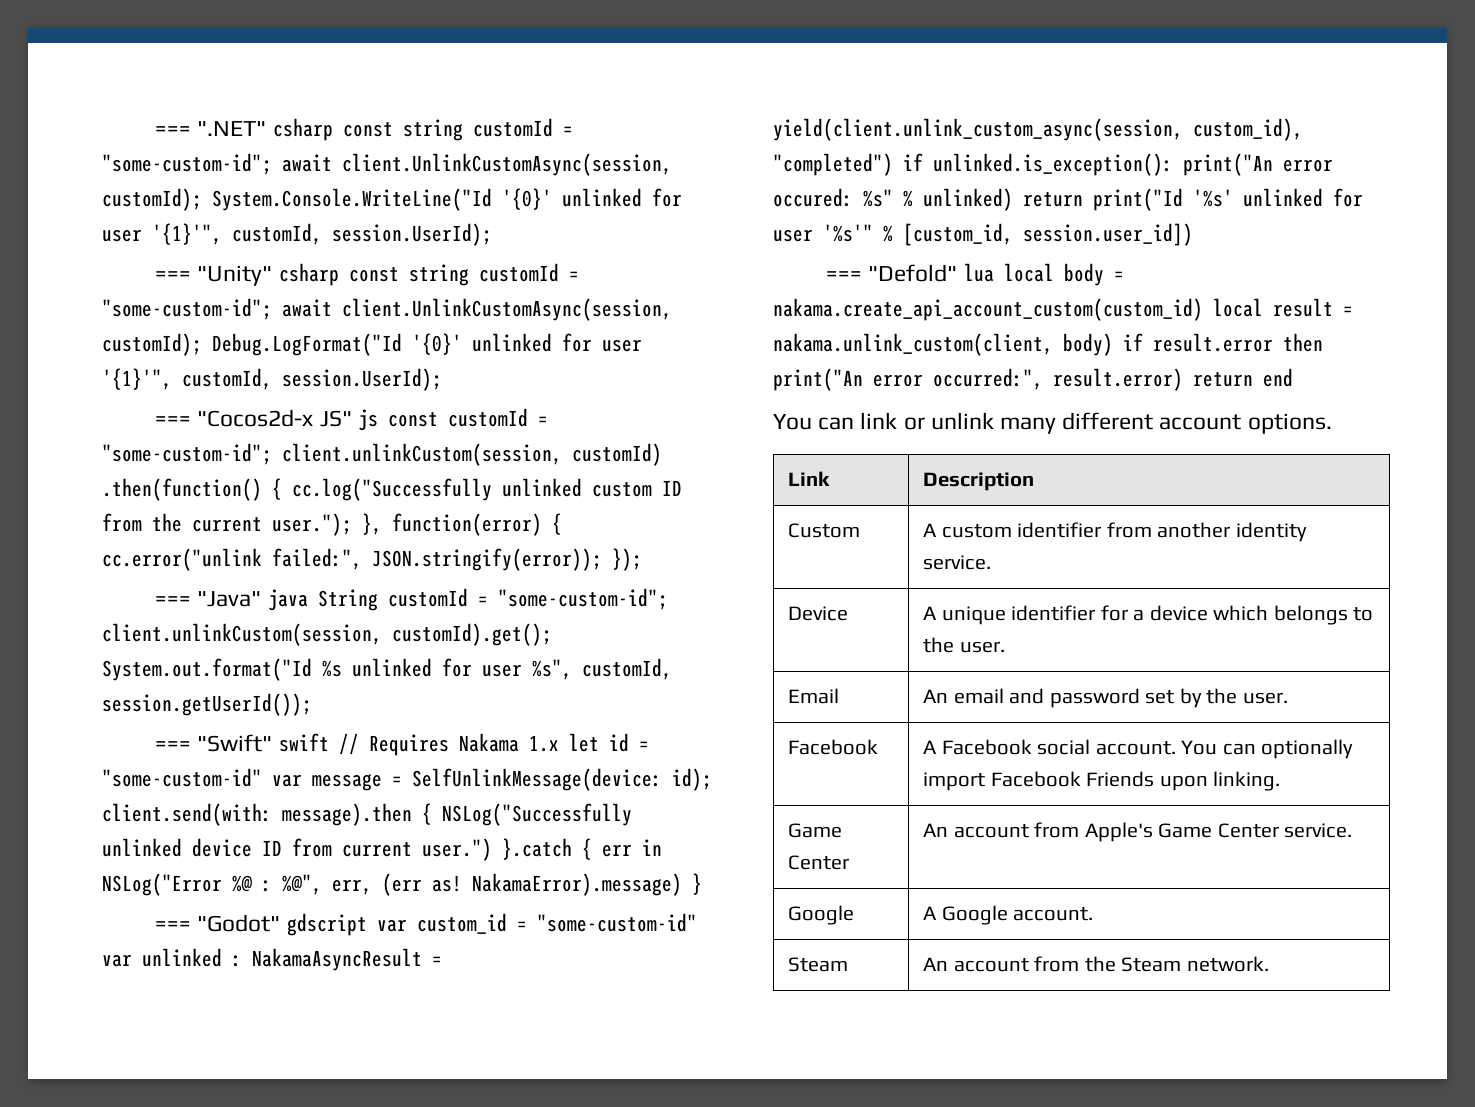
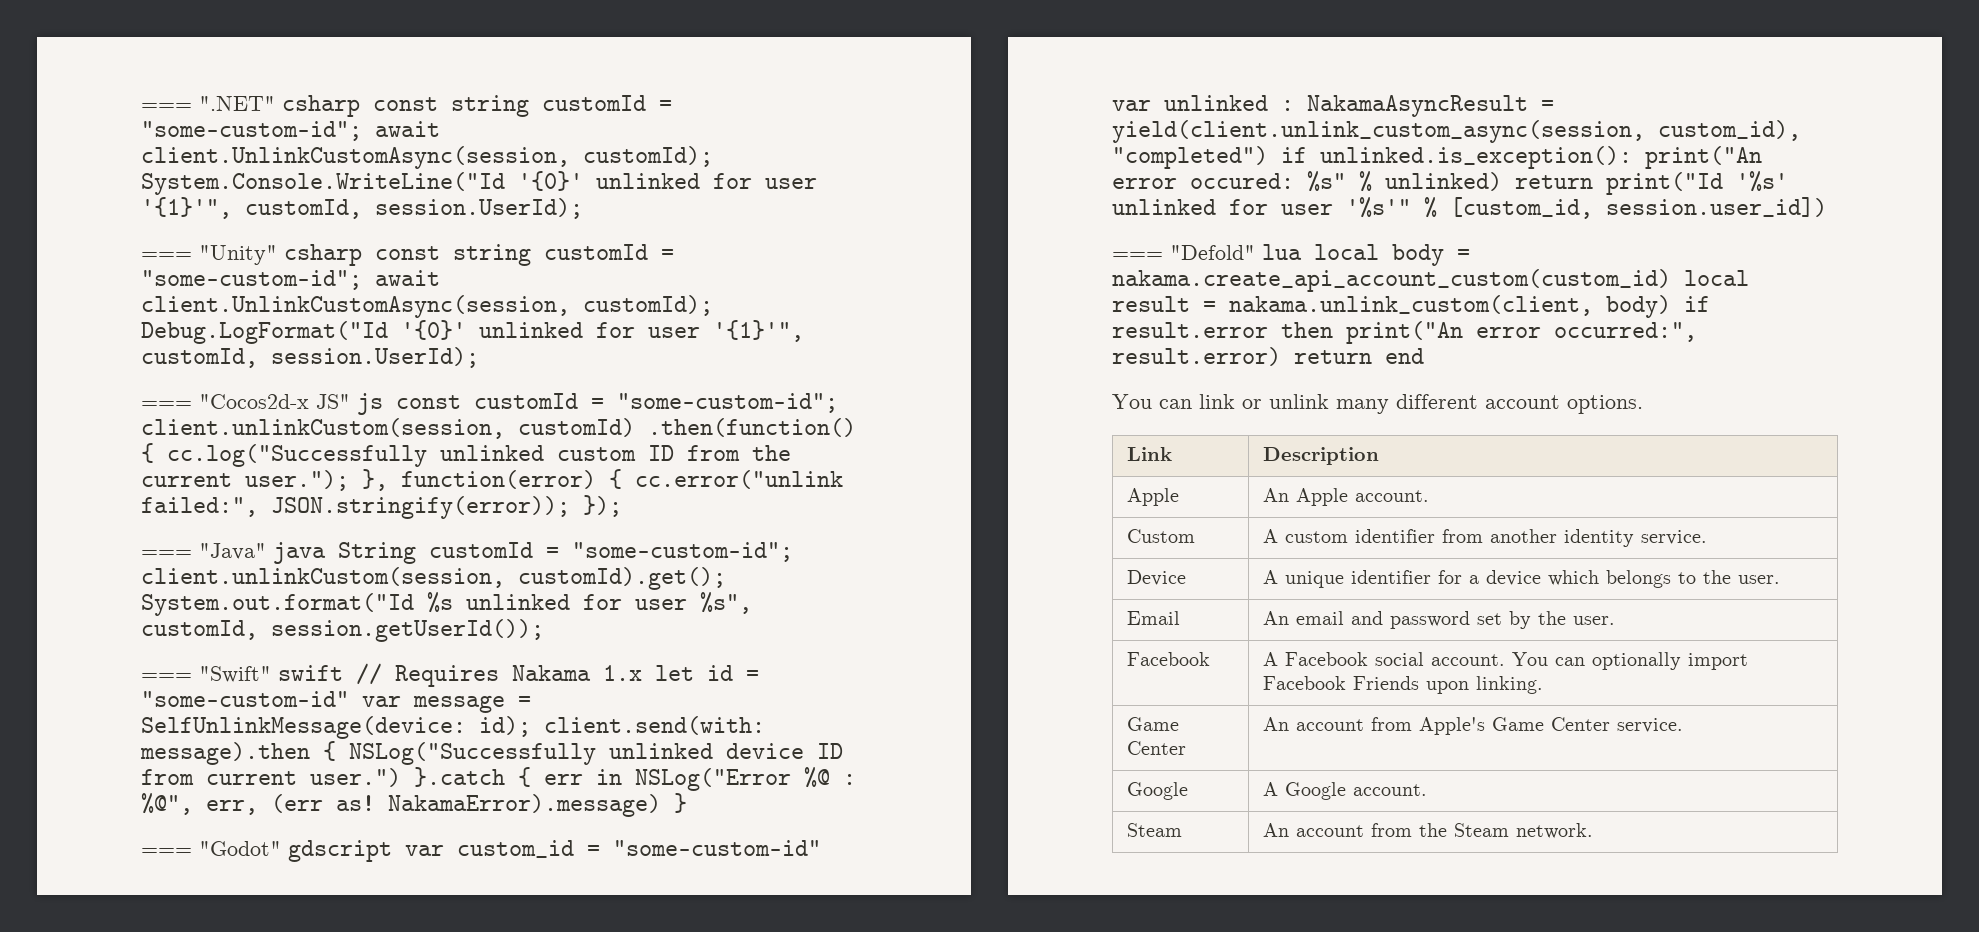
+ Apple | An Apple account.

